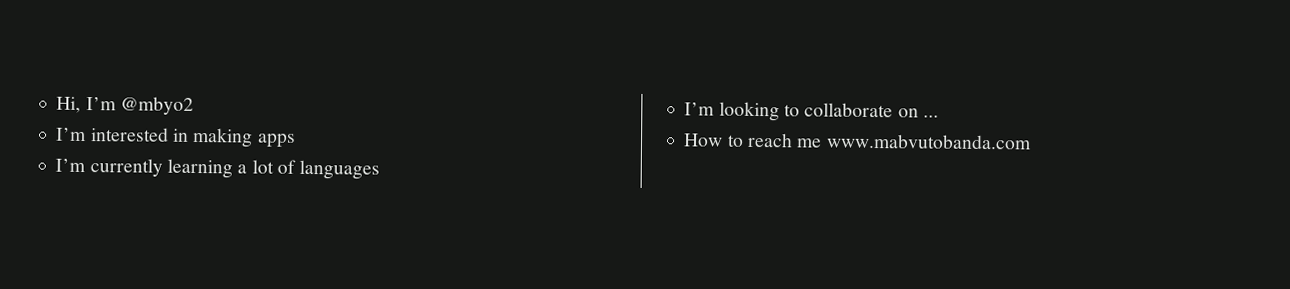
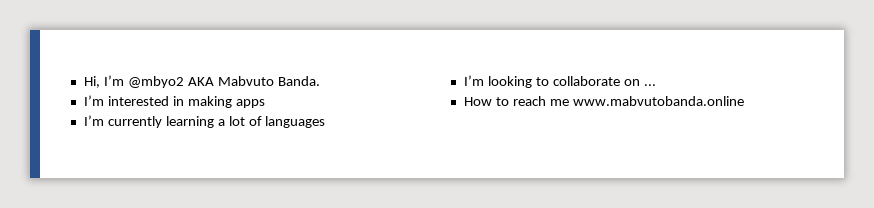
- Hi, I’m @mbyo2
+ Hi, I’m @mbyo2 AKA Mabvuto Banda.
- How to reach me www.mabvutobanda.com
+ How to reach me www.mabvutobanda.online

